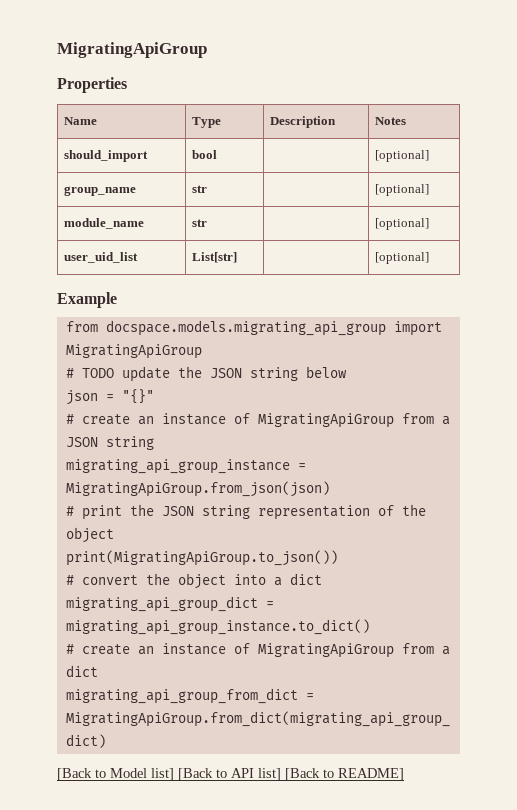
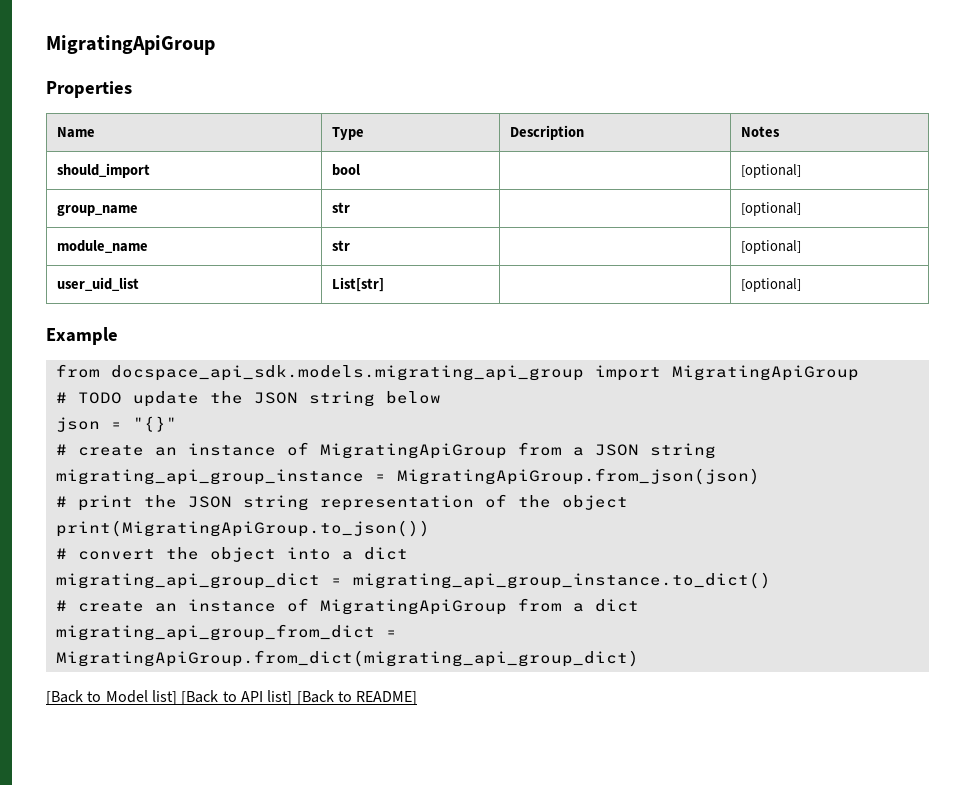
- from docspace.models.migrating_api_group import MigratingApiGroup
+ from docspace_api_sdk.models.migrating_api_group import MigratingApiGroup

